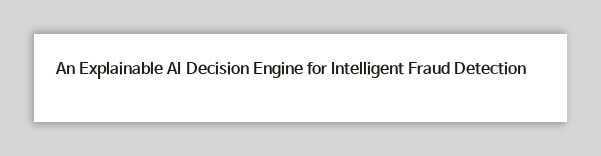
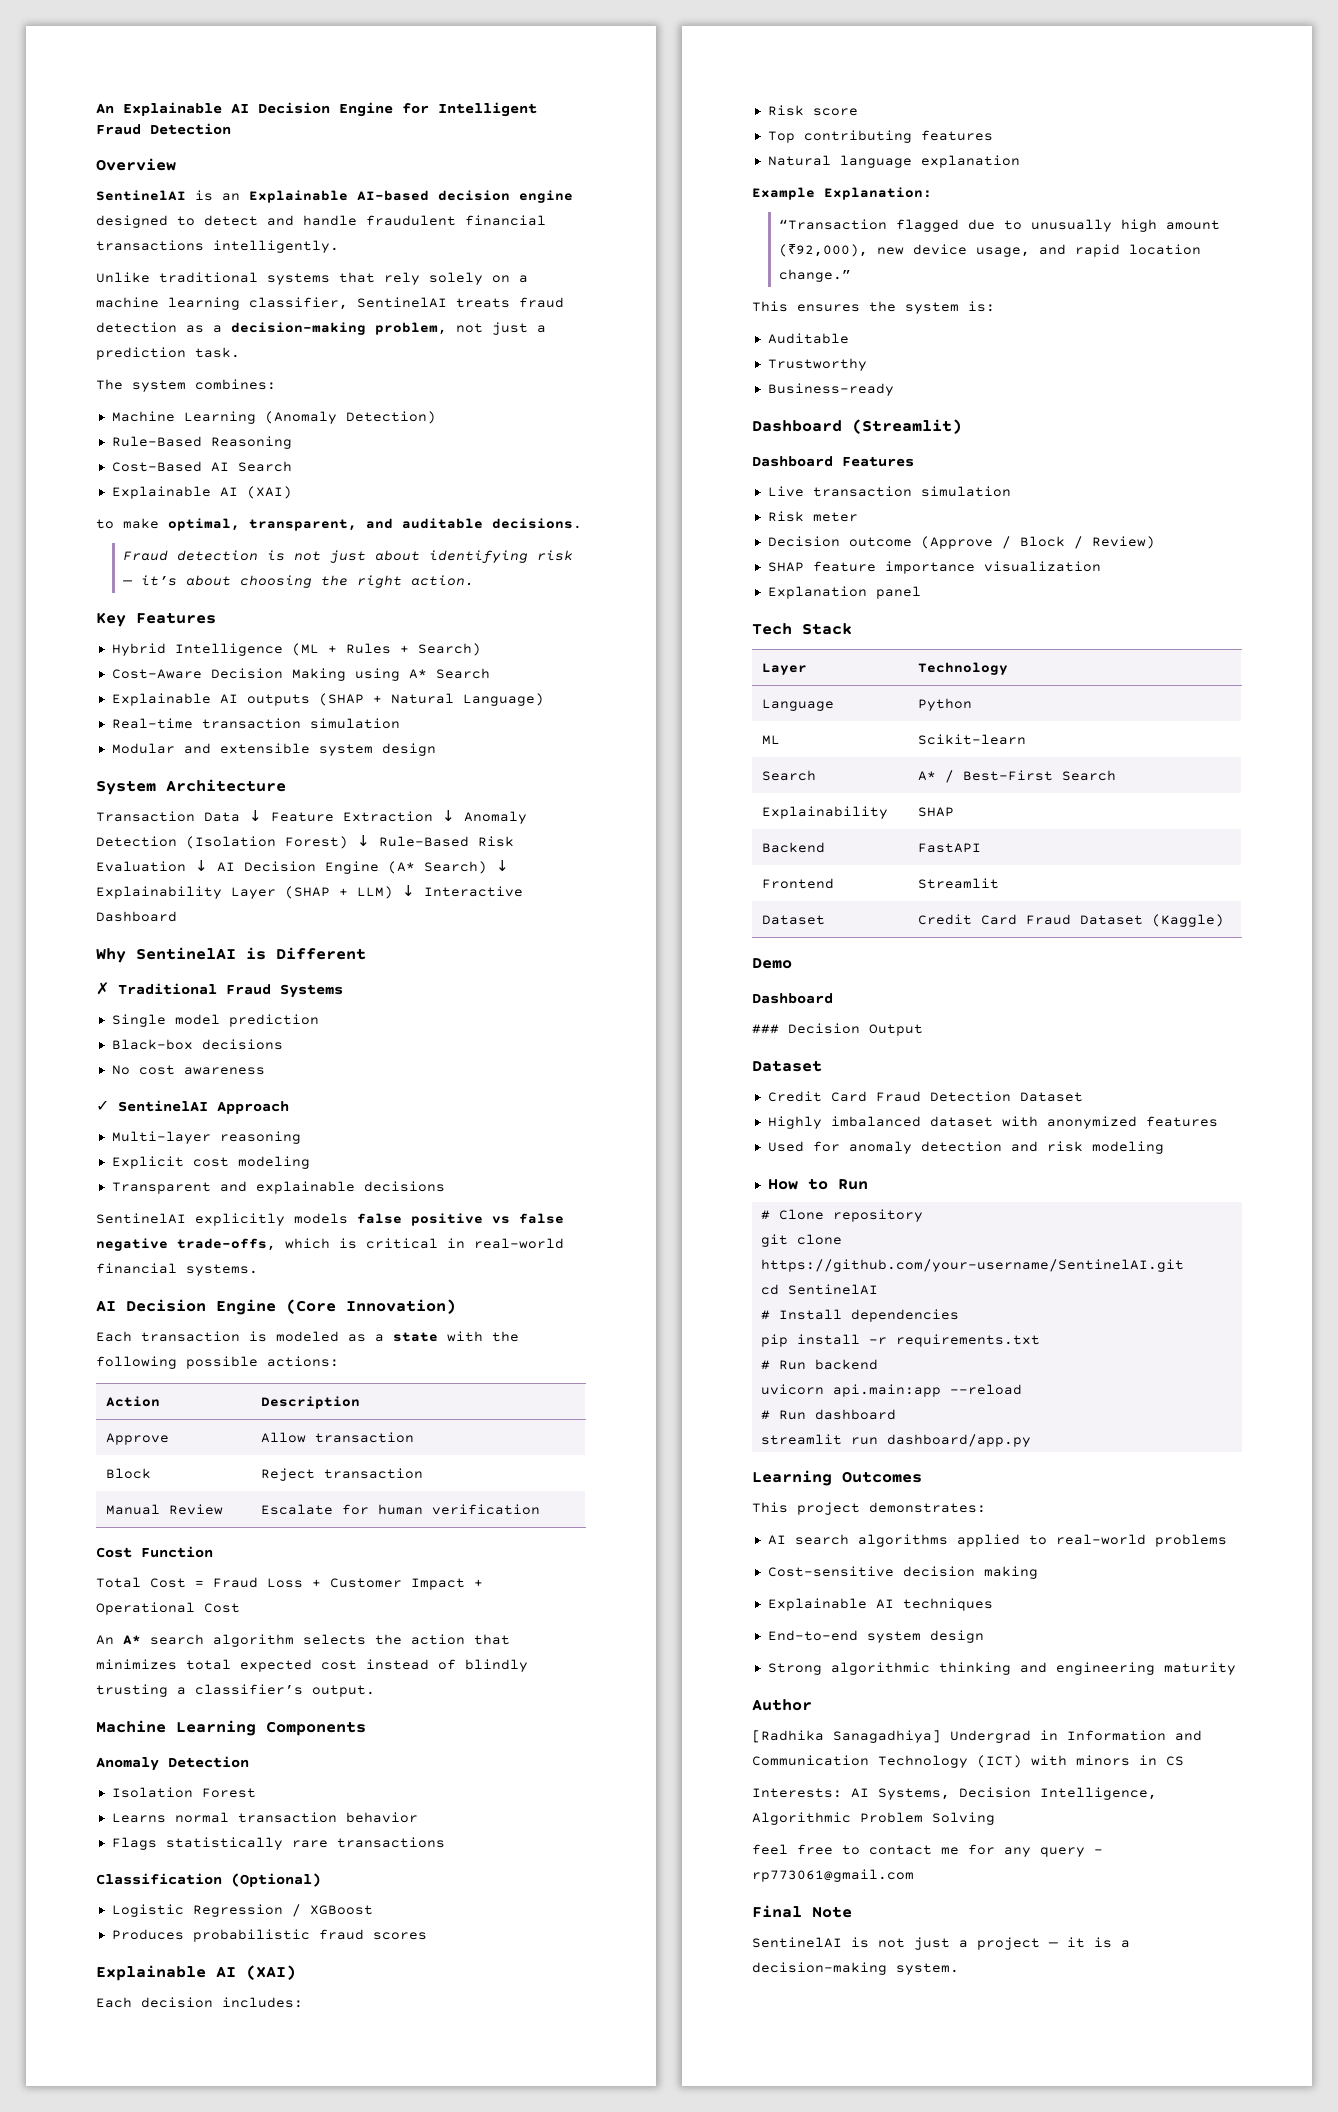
+ Overview
+ SentinelAI is an Explainable AI-based decision engine designed to detect and handle fraudulent financial transactions intelligently.
+ Unlike traditional systems that rely solely on a machine learning classifier, SentinelAI treats fraud detection as a decision-making problem, not just a prediction task.
+ The system combines:
+ Machine Learning (Anomaly Detection)
+ Rule-Based Reasoning
+ Cost-Based AI Search
+ Explainable AI (XAI)
+ to make optimal, transparent, and auditable decisions.
+ Fraud detection is not just about identifying risk — it’s about choosing the right action.
+ Key Features
+ Hybrid Intelligence (ML + Rules + Search)
+ Cost-Aware Decision Making using A* Search
+ Explainable AI outputs (SHAP + Natural Language)
+ Real-time transaction simulation
+ Modular and extensible system design
+ System Architecture
+ Transaction Data ↓ Feature Extraction ↓ Anomaly Detection (Isolation Forest) ↓ Rule-Based Risk Evaluation ↓ AI Decision Engine (A* Search) ↓ Explainability Layer (SHAP + LLM) ↓ Interactive Dashboard
+ Why SentinelAI is Different
+ ✗ Traditional Fraud Systems
+ Single model prediction
+ Black-box decisions
+ No cost awareness
+ ✓ SentinelAI Approach
+ Multi-layer reasoning
+ Explicit cost modeling
+ Transparent and explainable decisions
+ SentinelAI explicitly models false positive vs false negative trade-offs, which is critical in real-world financial systems.
+ AI Decision Engine (Core Innovation)
+ Each transaction is modeled as a state with the following possible actions:
+ Action | Description
+ Approve | Allow transaction
+ Block | Reject transaction
+ Manual Review | Escalate for human verification
+ Cost Function
+ Total Cost = Fraud Loss + Customer Impact + Operational Cost
+ An A* search algorithm selects the action that minimizes total expected cost instead of blindly trusting a classifier’s output.
+ Machine Learning Components
+ Anomaly Detection
+ Isolation Forest
+ Learns normal transaction behavior
+ Flags statistically rare transactions
+ Classification (Optional)
+ Logistic Regression / XGBoost
+ Produces probabilistic fraud scores
+ Explainable AI (XAI)
+ Each decision includes:
+ Risk score
+ Top contributing features
+ Natural language explanation
+ Example Explanation:
+ “Transaction flagged due to unusually high amount (₹92,000), new device usage, and rapid location change.”
+ This ensures the system is:
+ Auditable
+ Trustworthy
+ Business-ready
+ Dashboard (Streamlit)
+ Dashboard Features
+ Live transaction simulation
+ Risk meter
+ Decision outcome (Approve / Block / Review)
+ SHAP feature importance visualization
+ Explanation panel
+ Tech Stack
+ Layer | Technology
+ Language | Python
+ ML | Scikit-learn
+ Search | A* / Best-First Search
+ Explainability | SHAP
+ Backend | FastAPI
+ Frontend | Streamlit
+ Dataset | Credit Card Fraud Dataset (Kaggle)
+ Demo
+ Dashboard
+ ### Decision Output
+ Dataset
+ Credit Card Fraud Detection Dataset
+ Highly imbalanced dataset with anonymized features
+ Used for anomaly detection and risk modeling
+ How to Run
+ # Clone repository
+ git clone https://github.com/your-username/SentinelAI.git
+ cd SentinelAI
+ # Install dependencies
+ pip install -r requirements.txt
+ # Run backend
+ uvicorn api.main:app --reload
+ # Run dashboard
+ streamlit run dashboard/app.py
+ Learning Outcomes
+ This project demonstrates:
+ AI search algorithms applied to real-world problems
+ Cost-sensitive decision making
+ Explainable AI techniques
+ End-to-end system design
+ Strong algorithmic thinking and engineering maturity
+ Author
+ [Radhika Sanagadhiya] Undergrad in Information and Communication Technology (ICT) with minors in CS
+ Interests: AI Systems, Decision Intelligence, Algorithmic Problem Solving
+ feel free to contact me for any query - rp773061@gmail.com
+ Final Note
+ SentinelAI is not just a project — it is a decision-making system.

